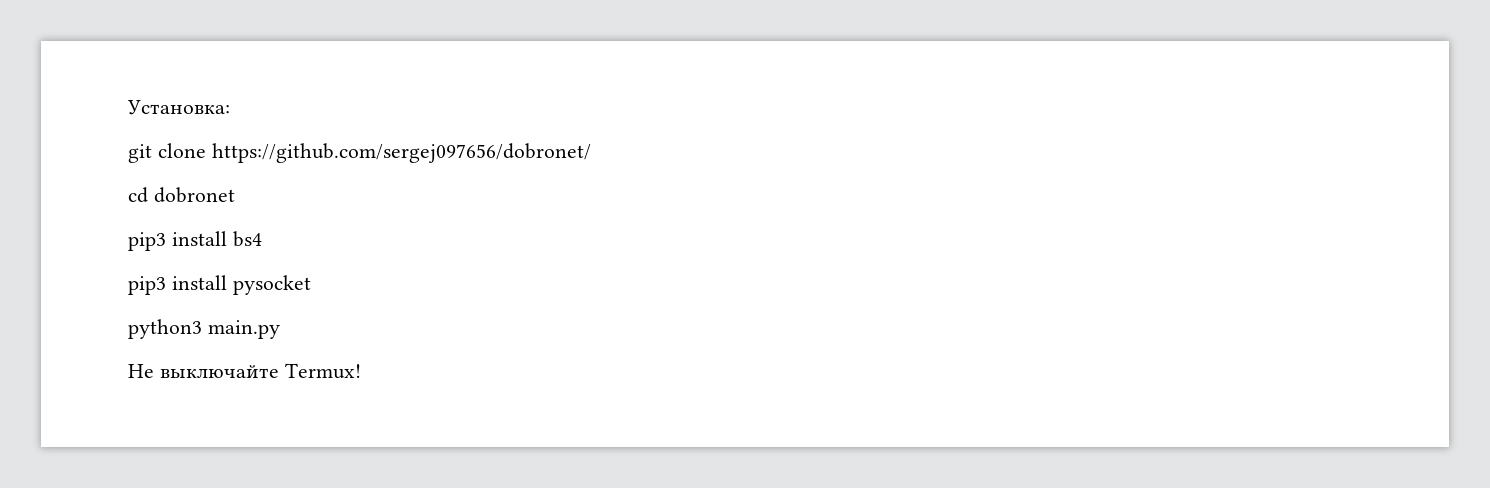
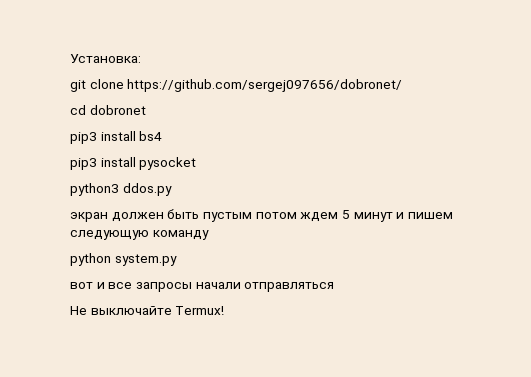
- python3 main.py
+ python3 ddos.py
+ экран должен быть пустым потом ждем 5 минут и пишем следующую команду
+ python system.py
+ вот и все запросы начали отправляться

